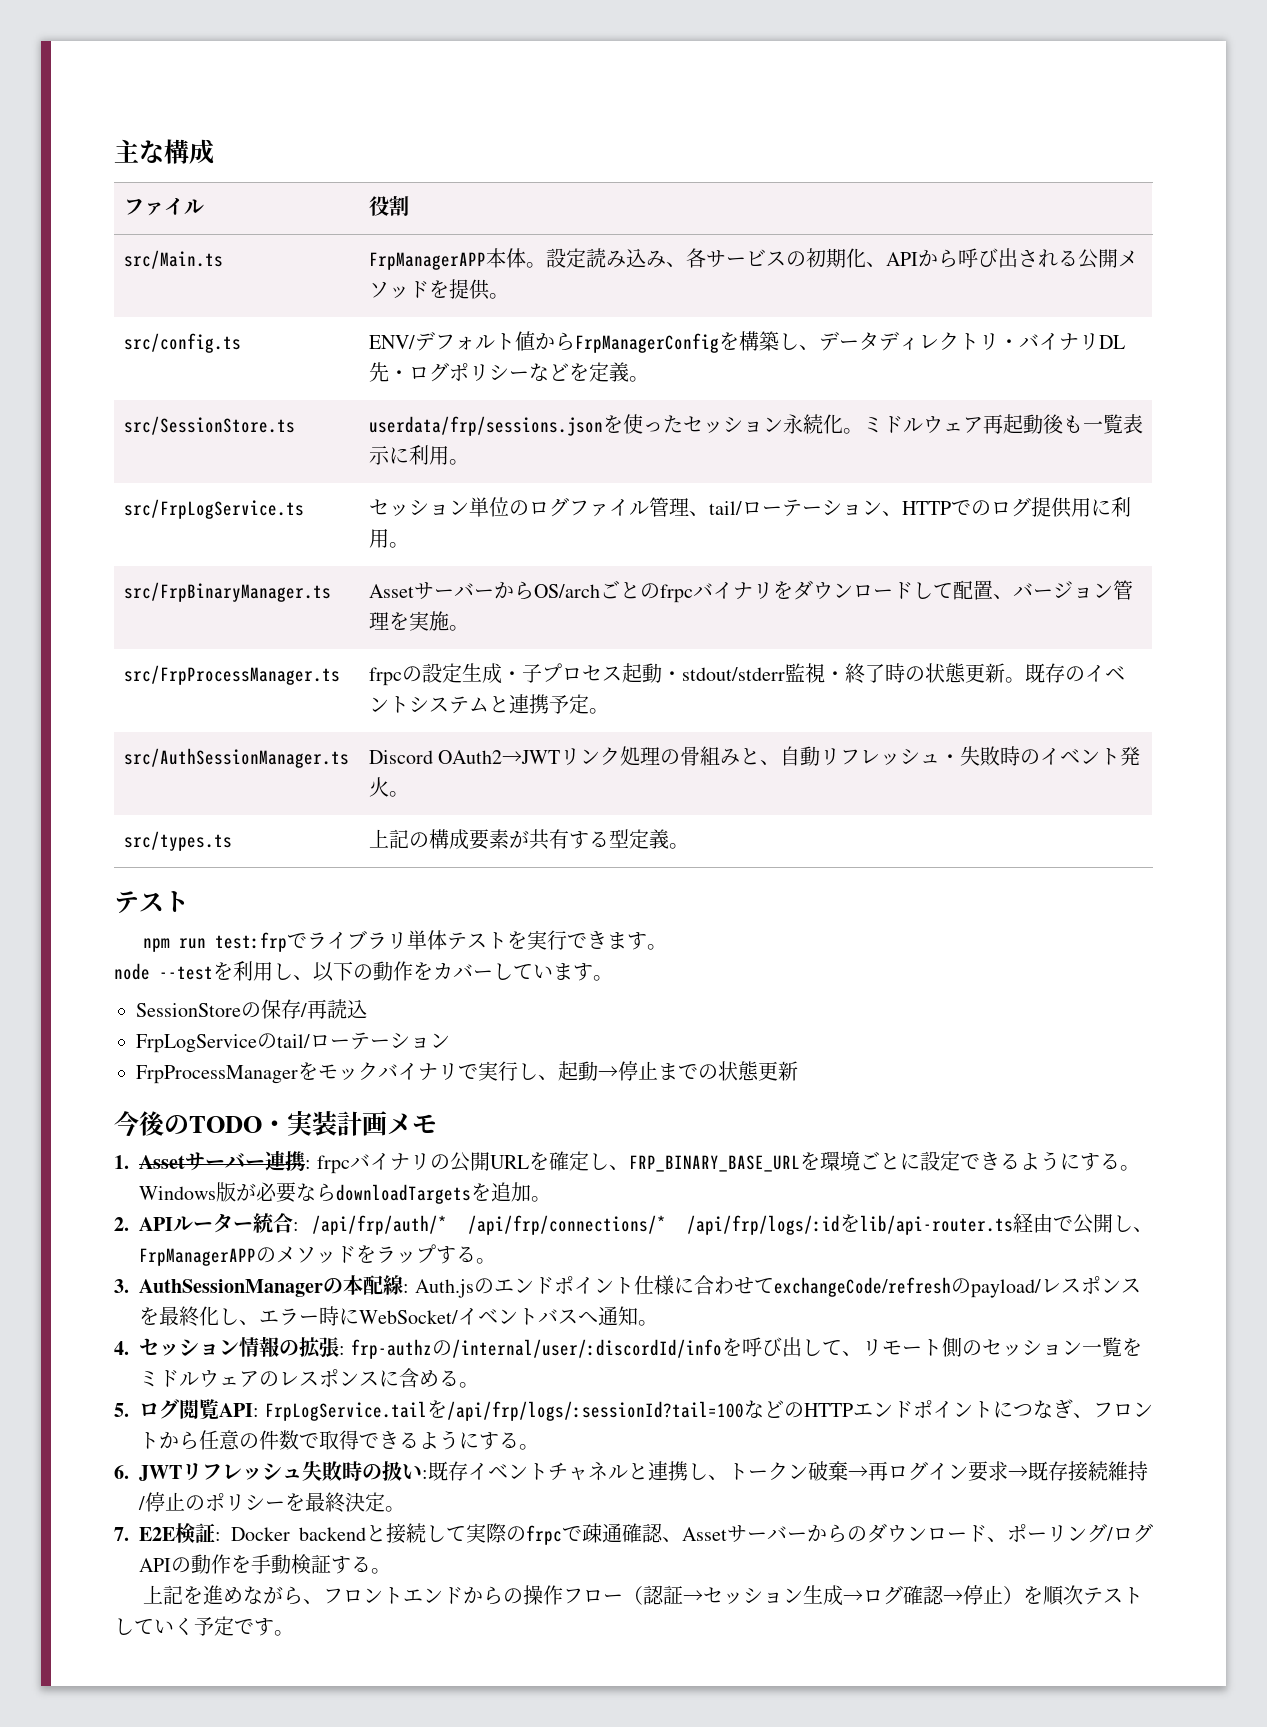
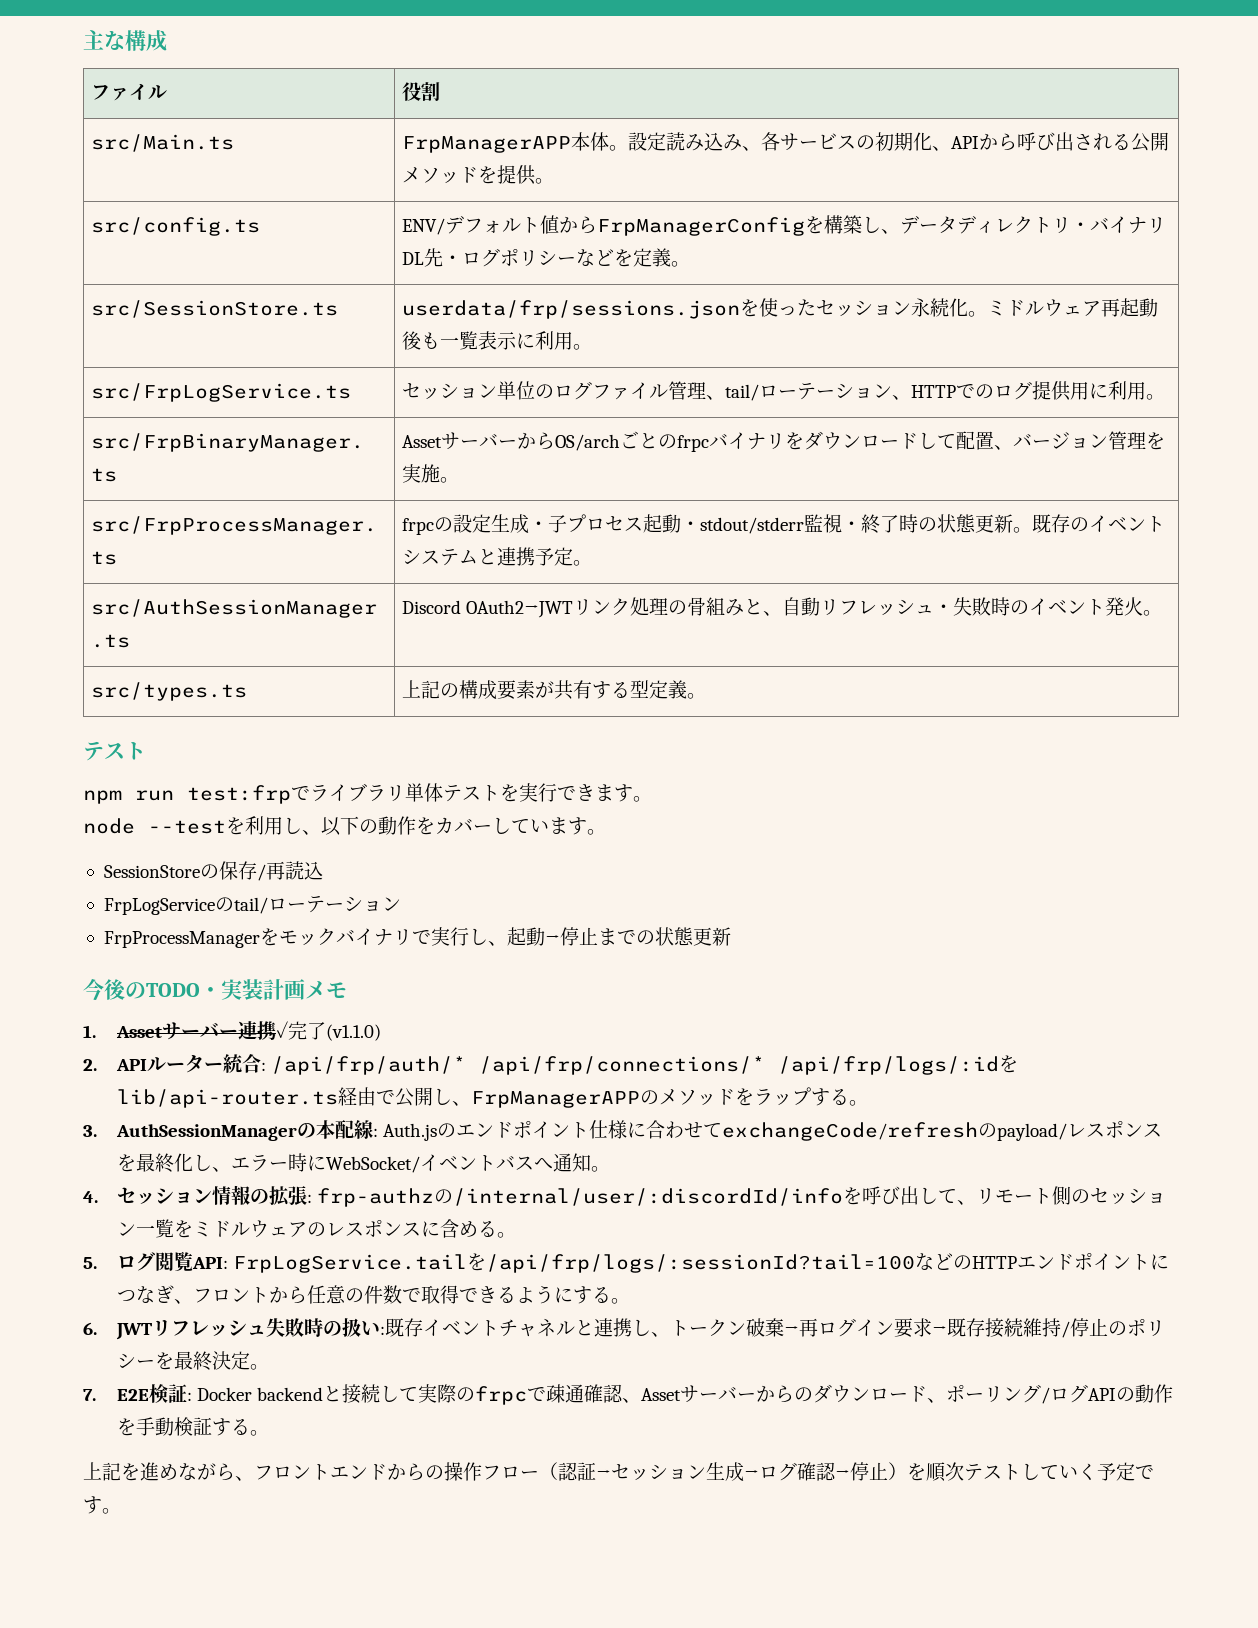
- 1. Assetサーバー連携: frpcバイナリの公開URLを確定し、FRP_BINARY_BASE_URLを環境ごとに設定できるようにする。Windows版が必要ならdownloadTargetsを追加。
+ 1. Assetサーバー連携✓完了(v1.1.0)

